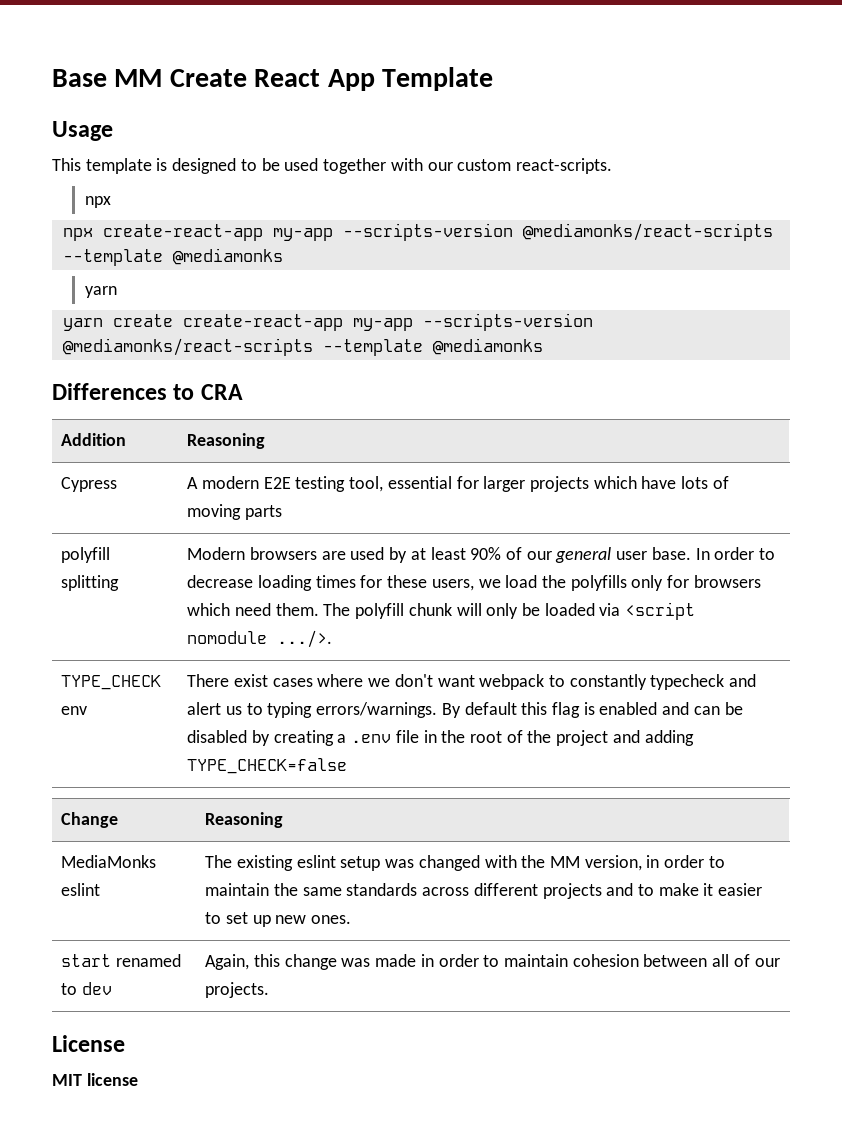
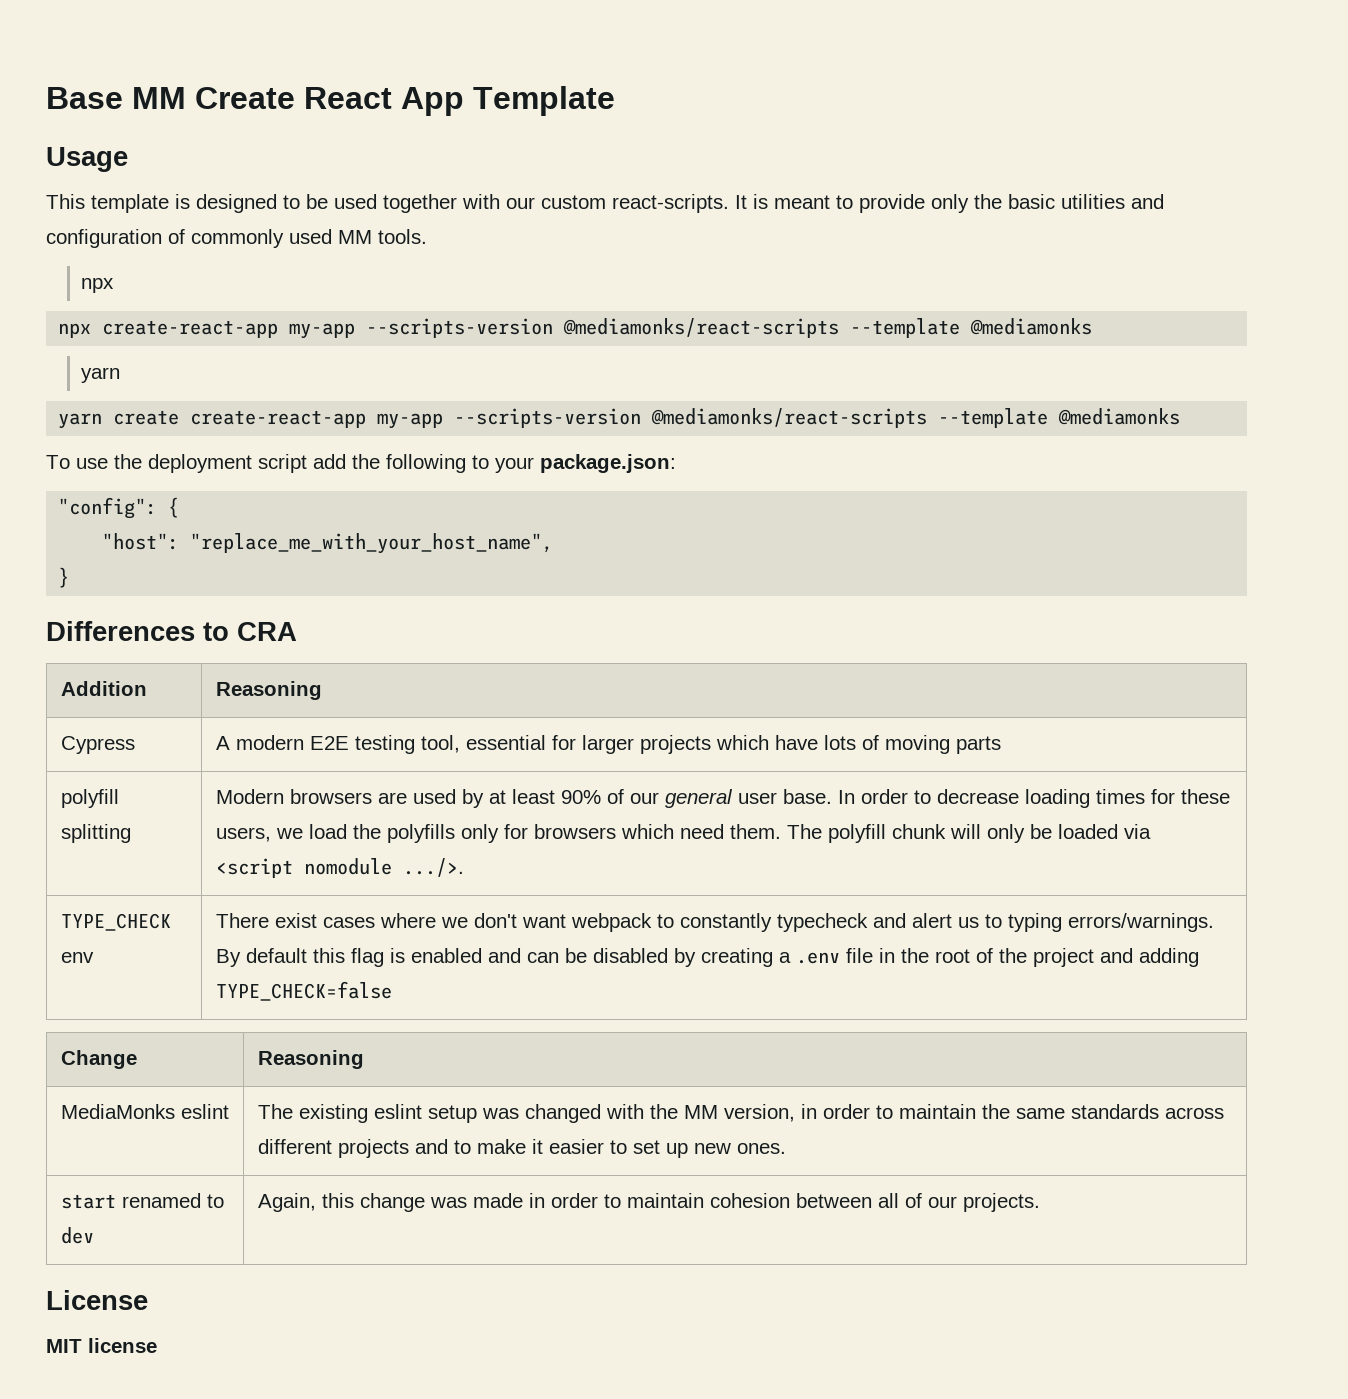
+ It is meant to provide only the basic utilities and configuration of commonly used MM tools.
+ To use the deployment script add the following to your package.json:
+ "config": {
+ "host": "replace_me_with_your_host_name",
+ }

